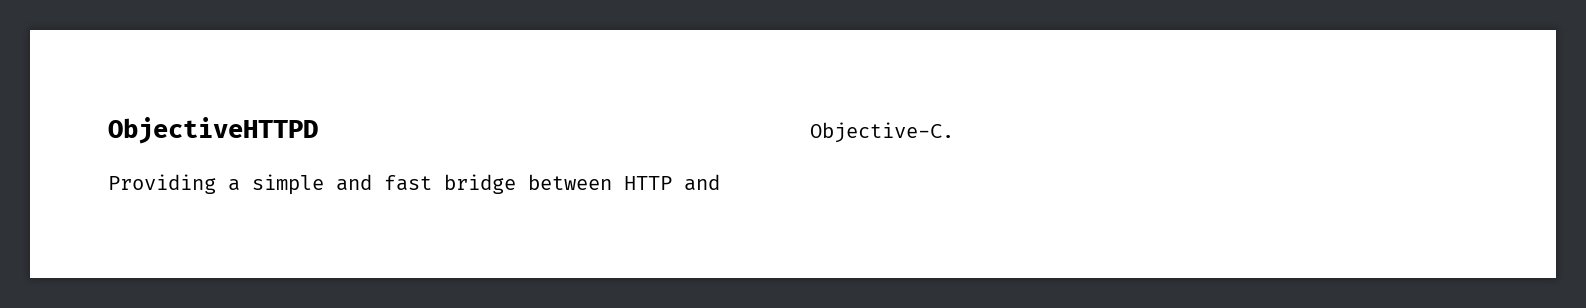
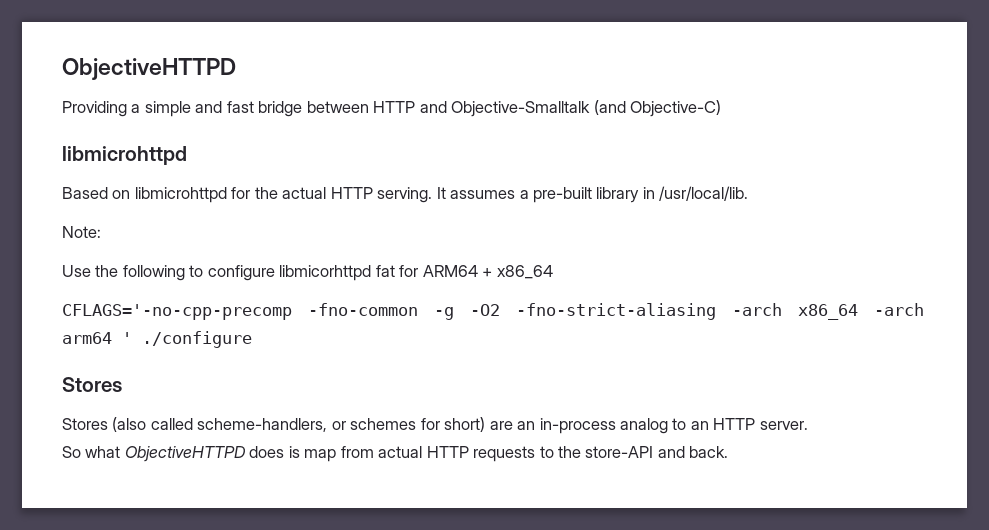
- Providing a simple and fast bridge between HTTP and Objective-C.
+ Providing a simple and fast bridge between HTTP and Objective-Smalltalk (and Objective-C)
+ libmicrohttpd
+ Based on libmicrohttpd for the actual HTTP serving. It assumes a pre-built library in /usr/local/lib.
+ Note:
+ Use the following to configure libmicorhttpd fat for ARM64 + x86_64
+ CFLAGS='-no-cpp-precomp -fno-common -g -O2 -fno-strict-aliasing -arch x86_64 -arch arm64 ' ./configure
+ Stores
+ Stores (also called scheme-handlers, or schemes for short) are an in-process analog to an HTTP server.
+ So what ObjectiveHTTPD does is map from actual HTTP requests to the store-API and back.

